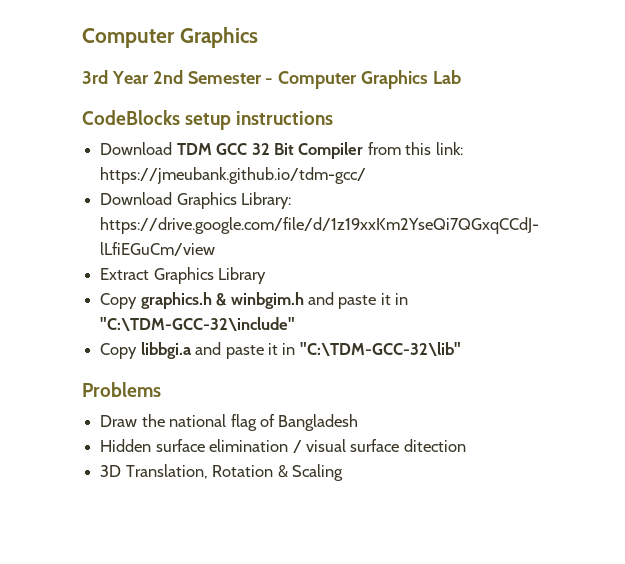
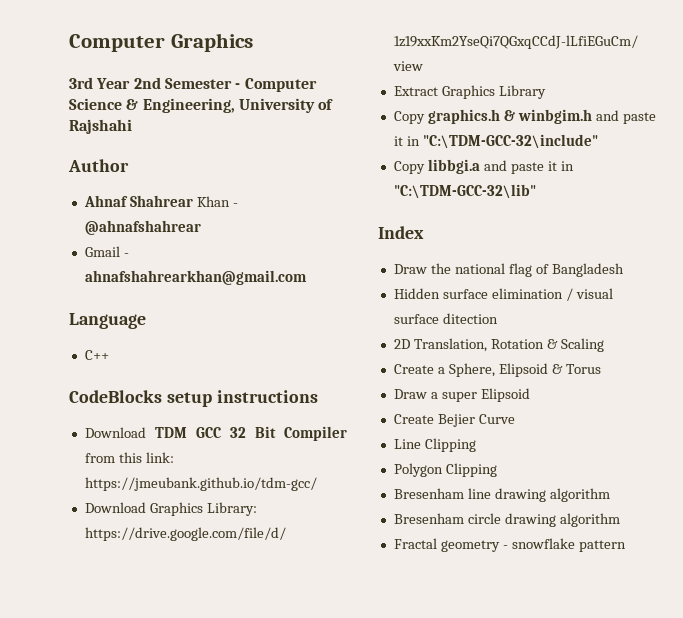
- 3rd Year 2nd Semester - Computer Graphics Lab
+ 3rd Year 2nd Semester - Computer Science & Engineering, University of Rajshahi
+ Author
+ Ahnaf Shahrear Khan - @ahnafshahrear
+ Gmail - ahnafshahrearkhan@gmail.com
+ Language
+ C++
- Problems
+ Index
- 3D Translation, Rotation & Scaling
+ 2D Translation, Rotation & Scaling
+ Create a Sphere, Elipsoid & Torus
+ Draw a super Elipsoid
+ Create Bejier Curve
+ Line Clipping
+ Polygon Clipping
+ Bresenham line drawing algorithm
+ Bresenham circle drawing algorithm
+ Fractal geometry - snowflake pattern

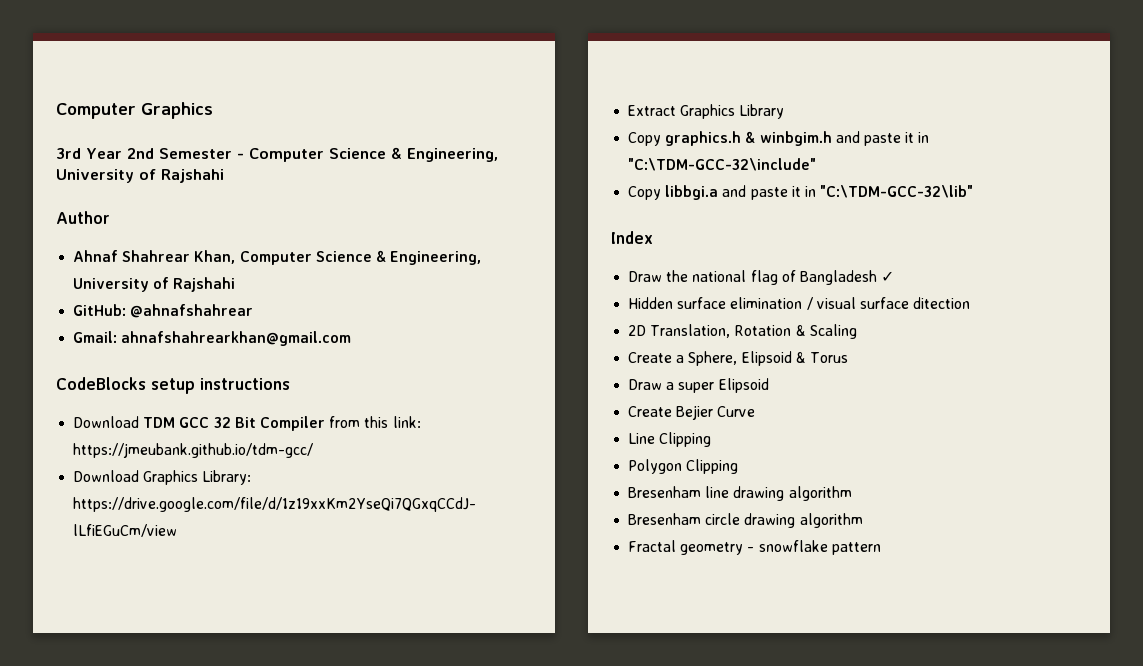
- Ahnaf Shahrear Khan - @ahnafshahrear
+ Ahnaf Shahrear Khan, Computer Science & Engineering, University of Rajshahi
+ GitHub: @ahnafshahrear
- Gmail - ahnafshahrearkhan@gmail.com
+ Gmail: ahnafshahrearkhan@gmail.com
- Language
- C++
- Draw the national flag of Bangladesh
+ Draw the national flag of Bangladesh ✓

